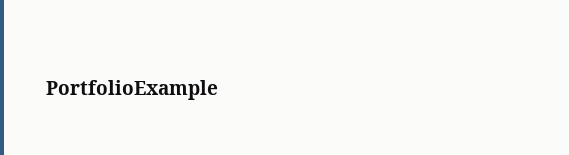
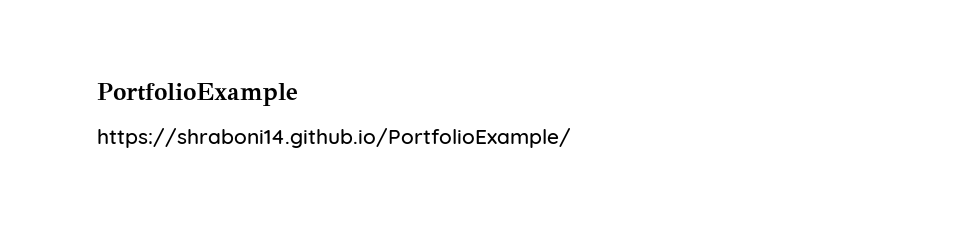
+ https://shraboni14.github.io/PortfolioExample/

